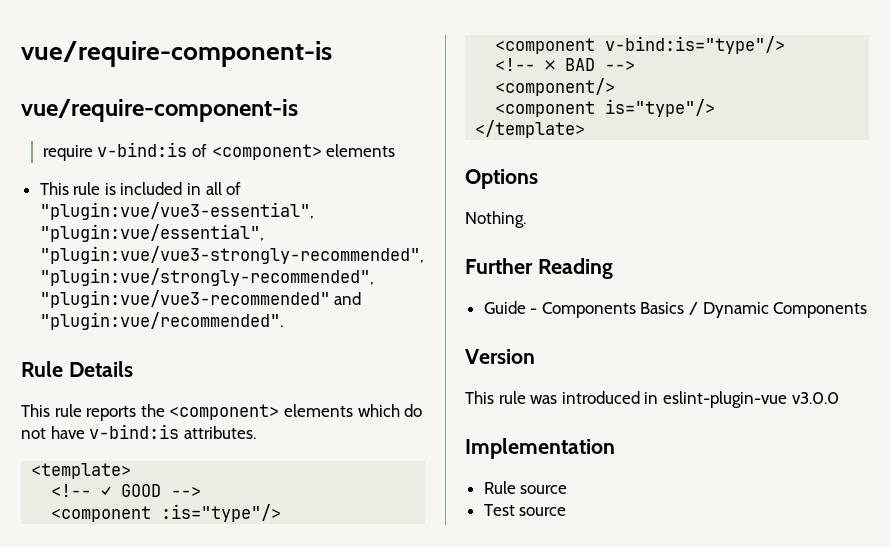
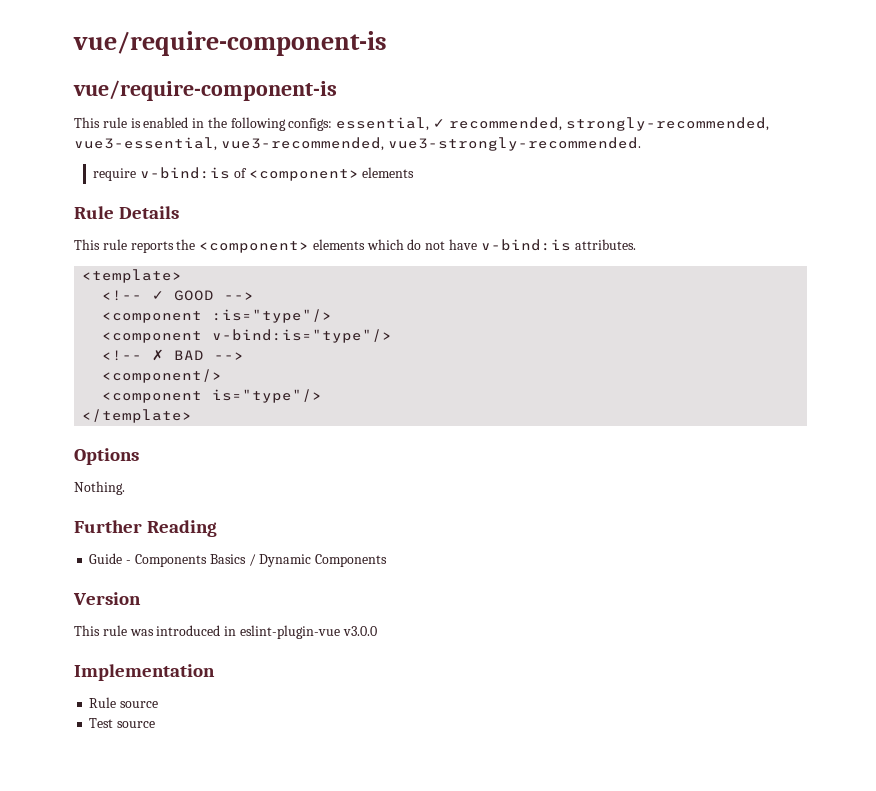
+ This rule is enabled in the following configs: essential, ✓ recommended, strongly-recommended, vue3-essential, vue3-recommended, vue3-strongly-recommended.
- This rule is included in all of "plugin:vue/vue3-essential", "plugin:vue/essential", "plugin:vue/vue3-strongly-recommended", "plugin:vue/strongly-recommended", "plugin:vue/vue3-recommended" and "plugin:vue/recommended".

